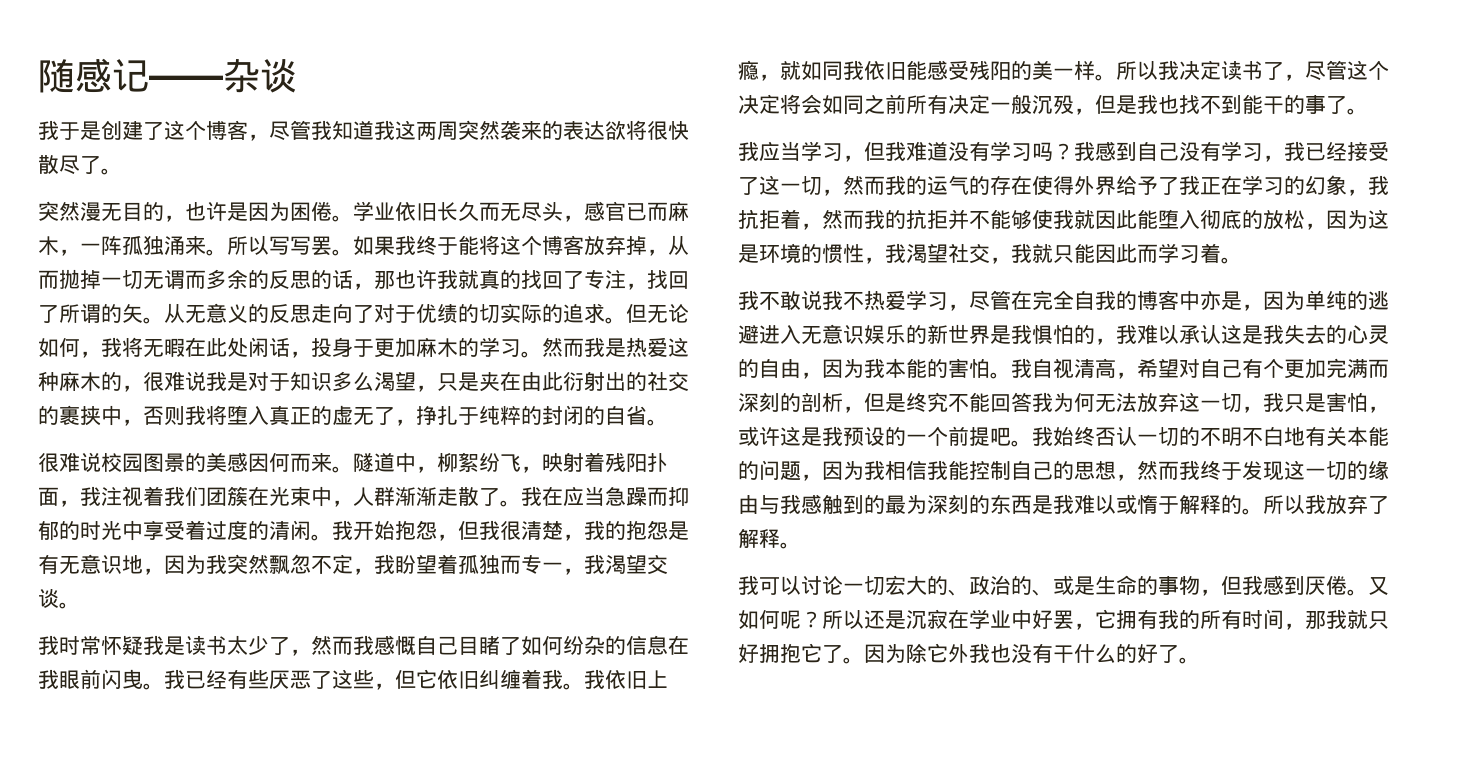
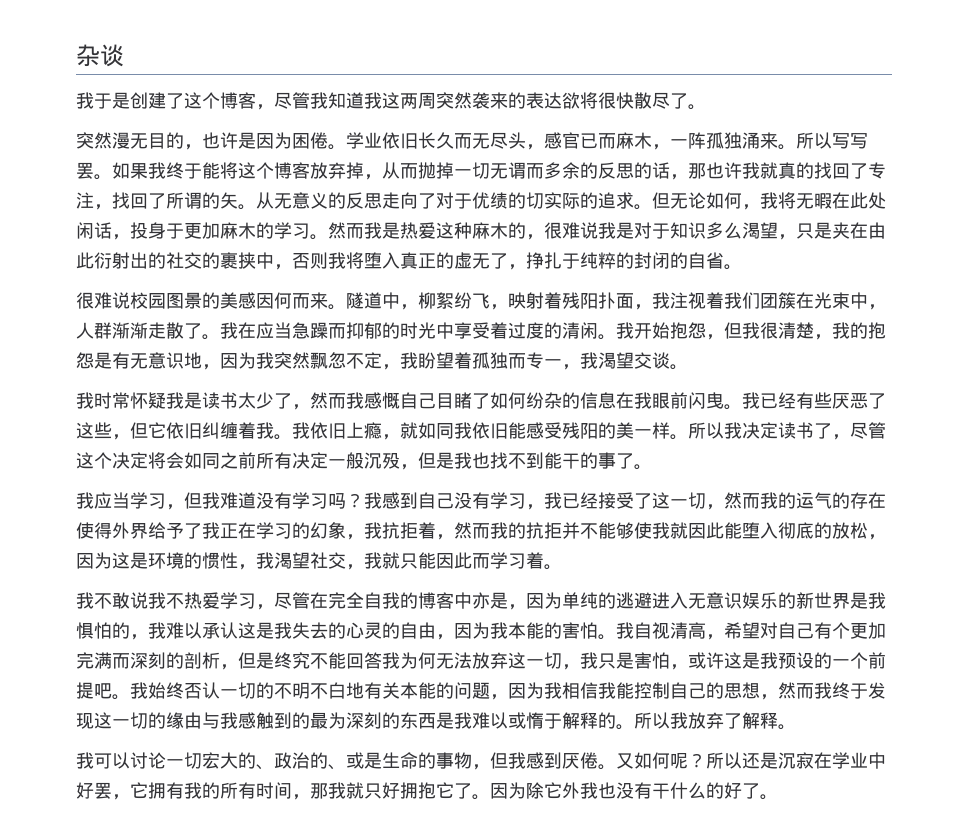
- 随感记——杂谈
+ 杂谈

